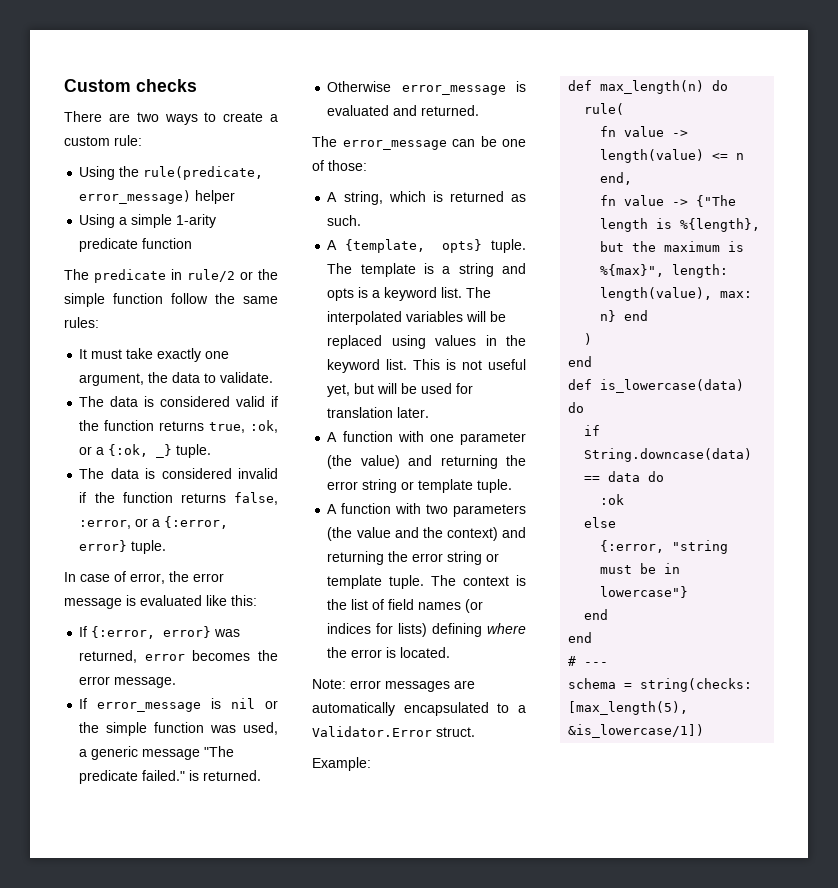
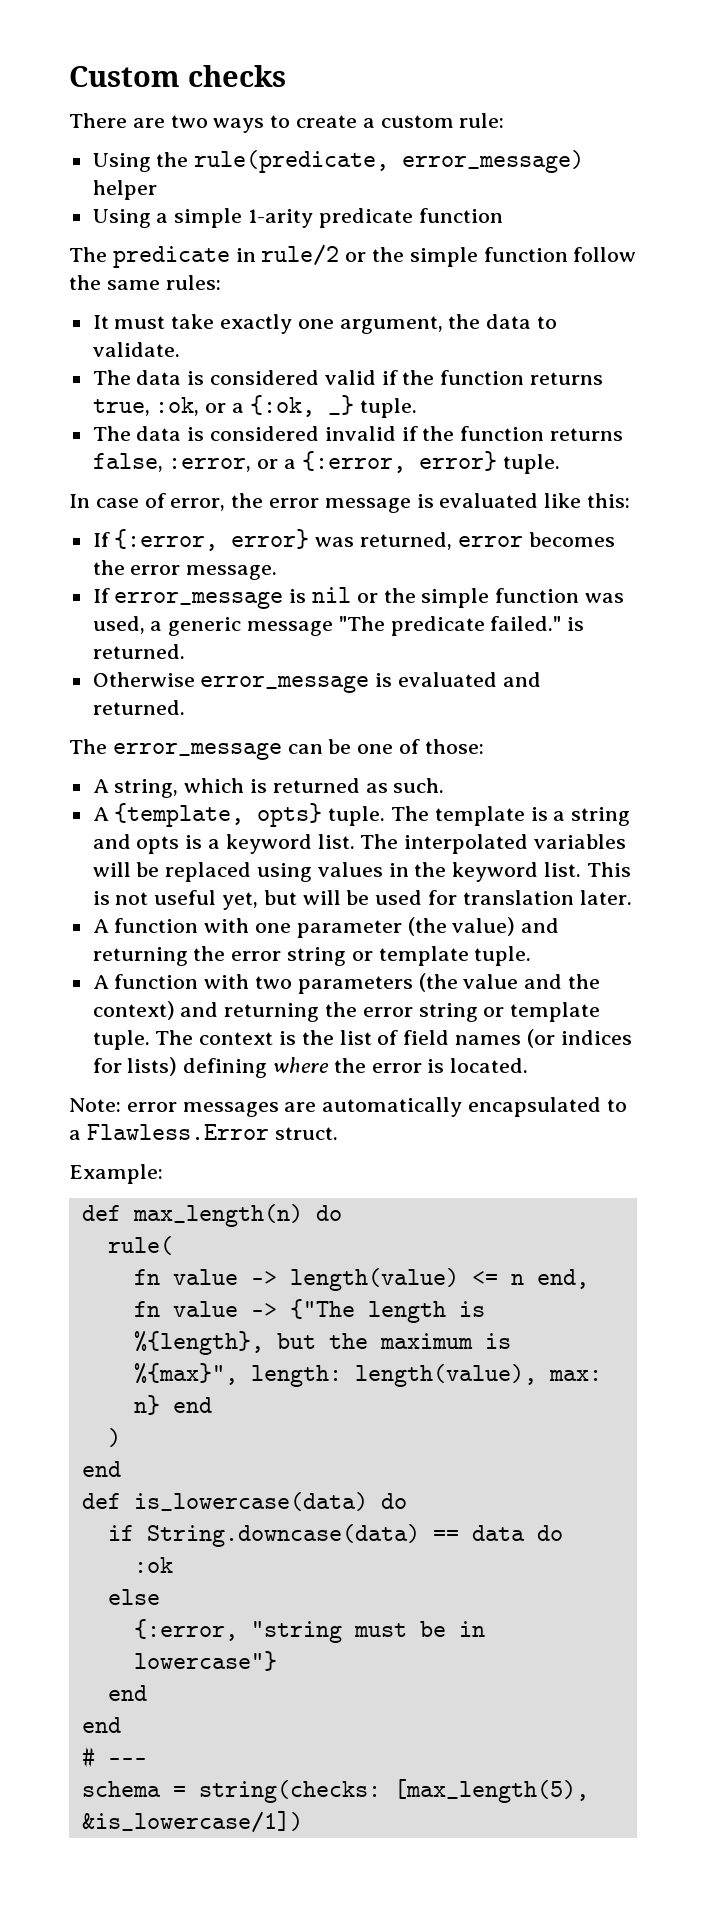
- Note: error messages are automatically encapsulated to a Validator.Error struct.
+ Note: error messages are automatically encapsulated to a Flawless.Error struct.

